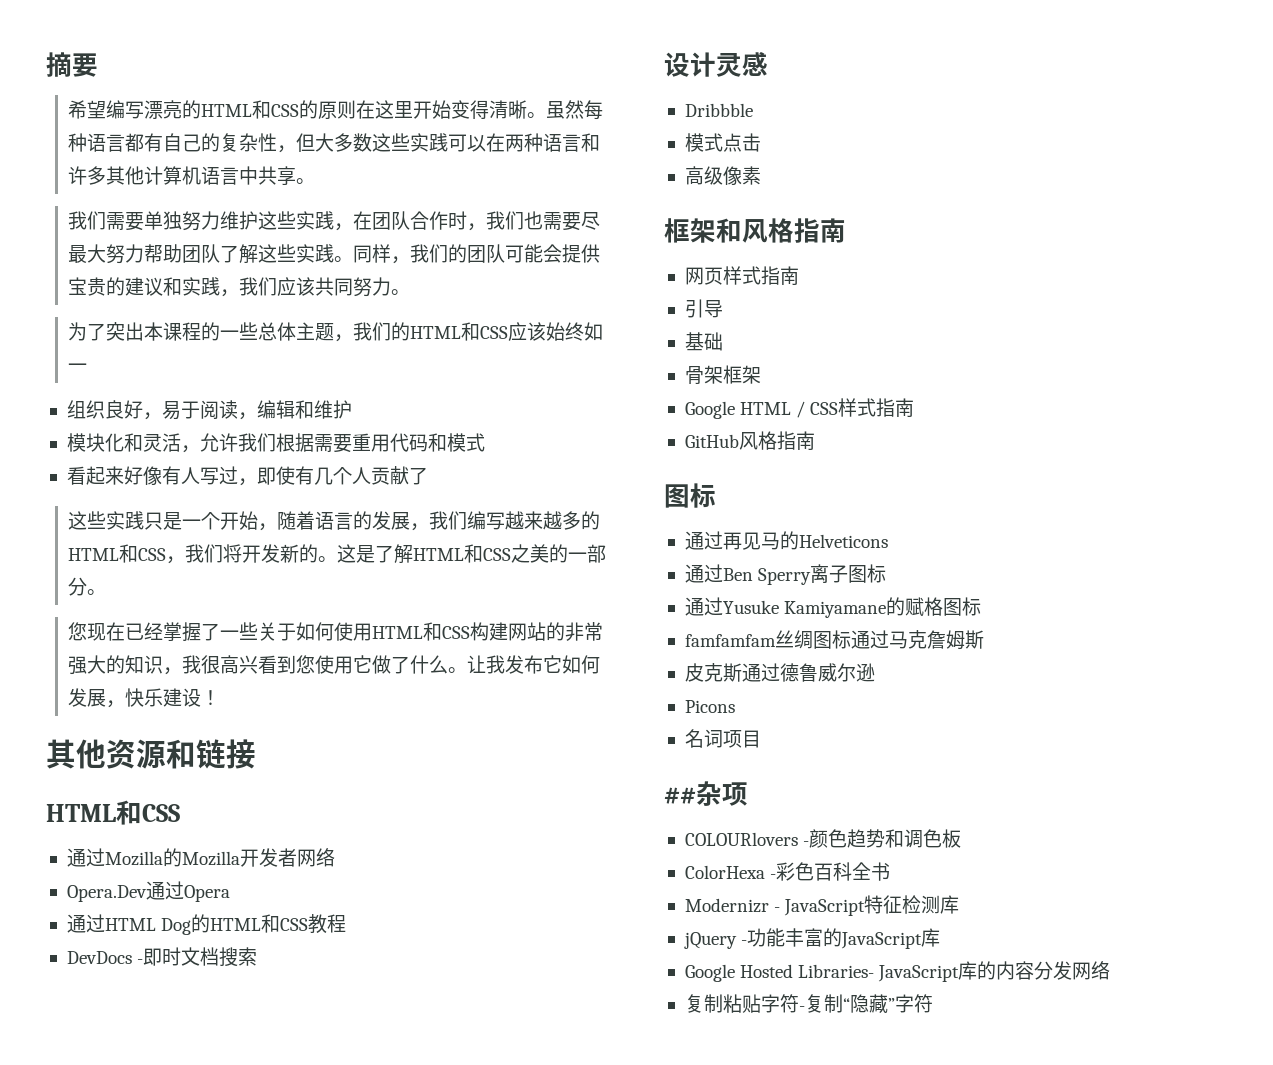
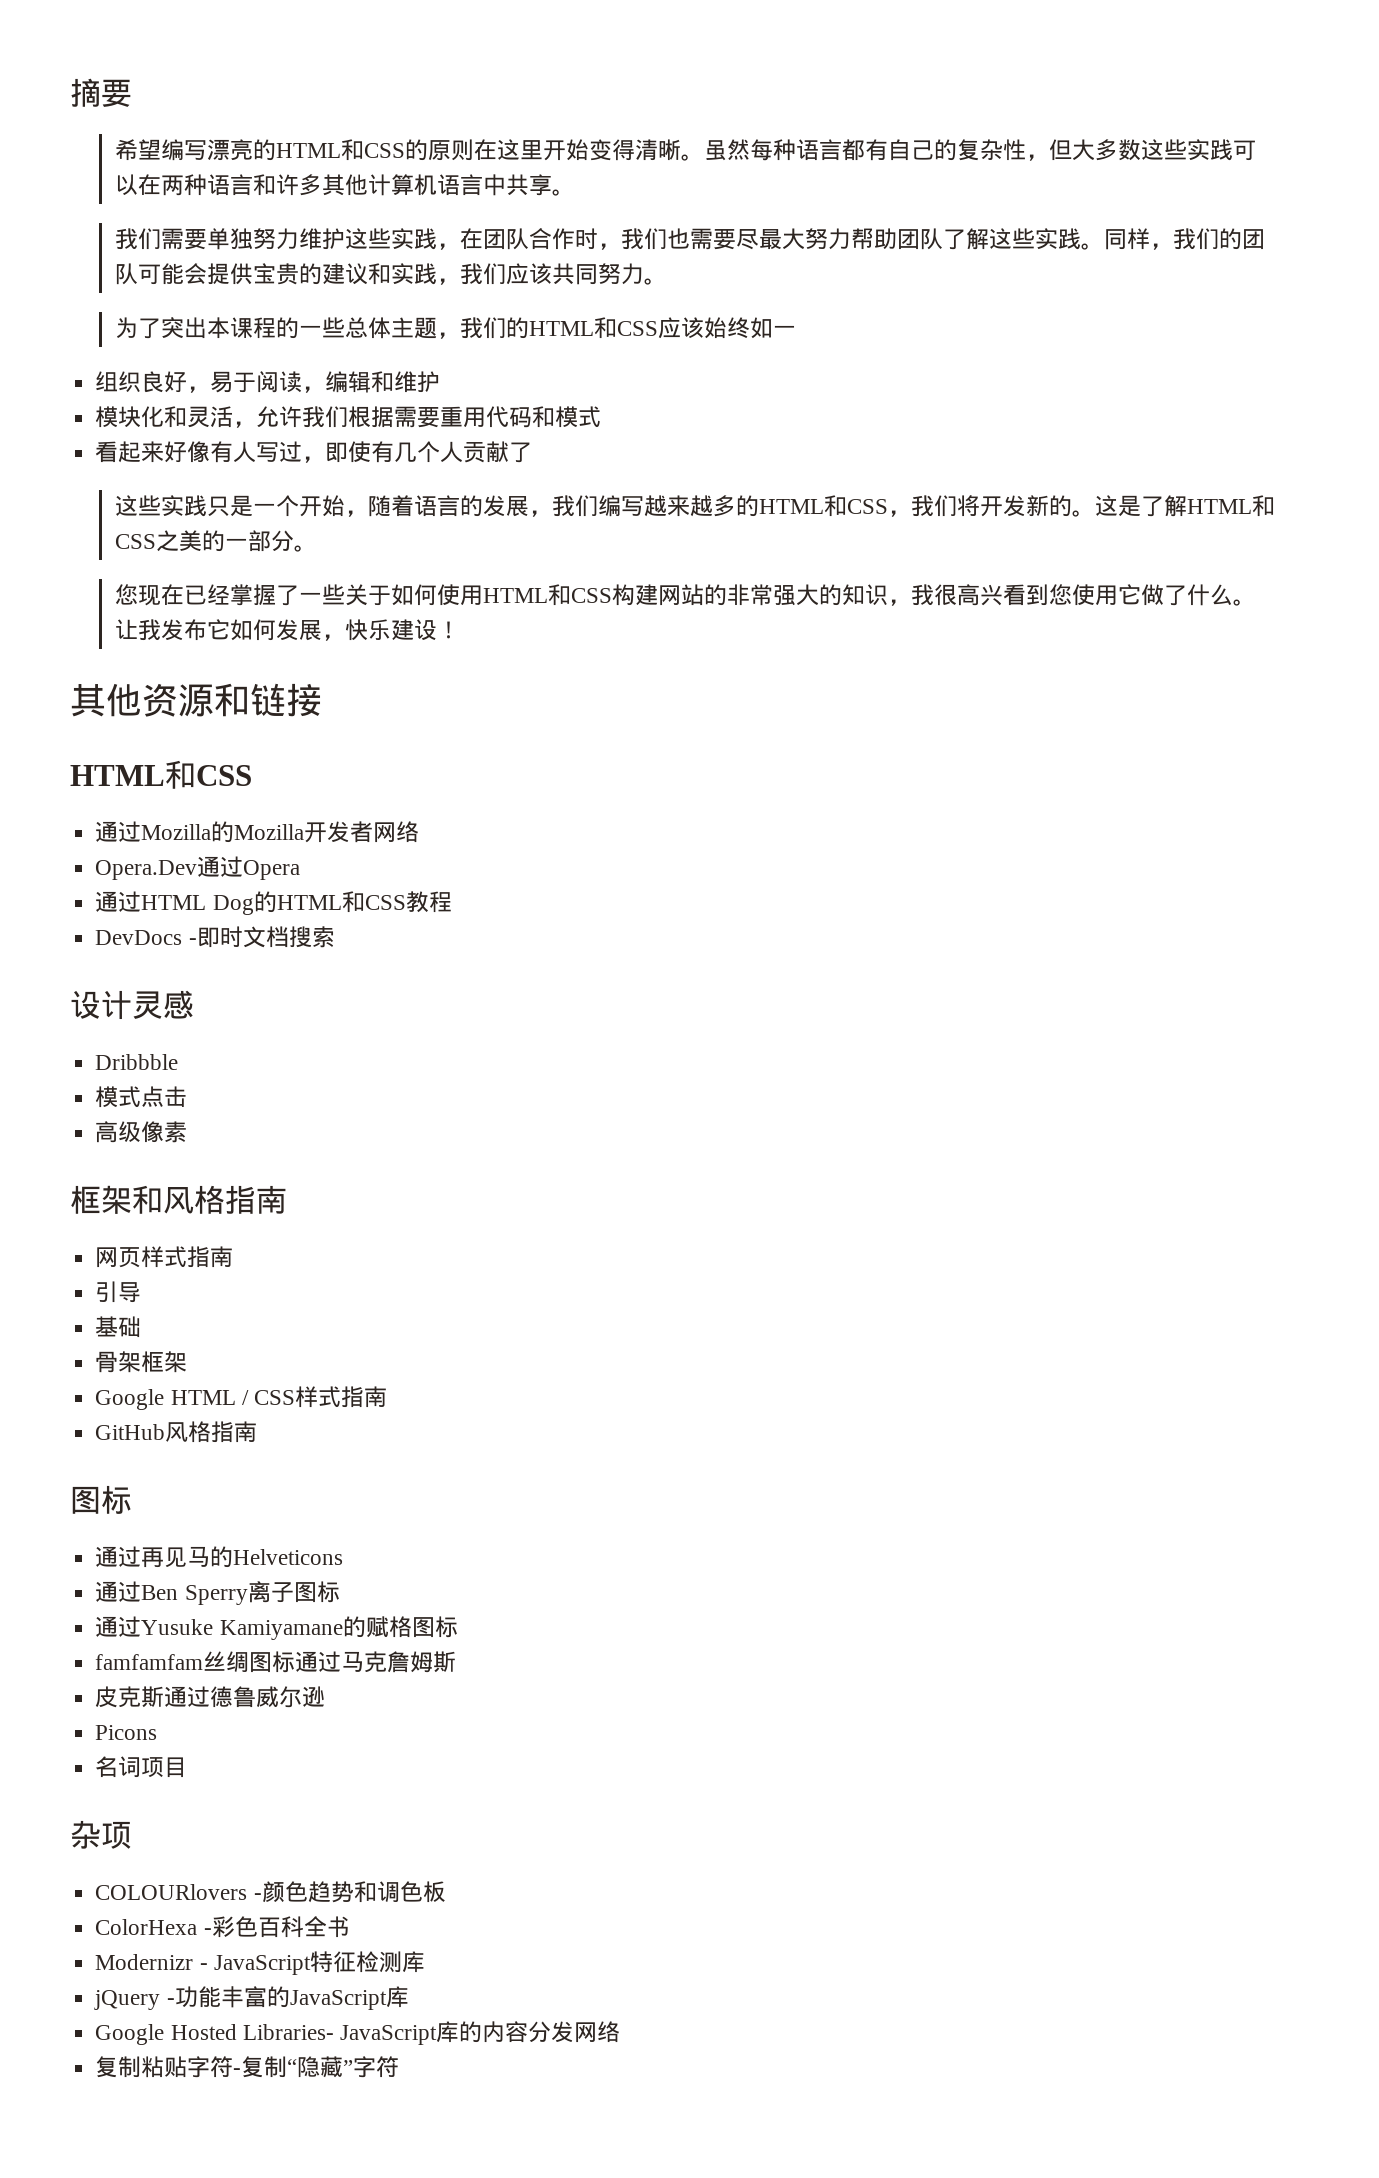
- ##杂项
+ 杂项

